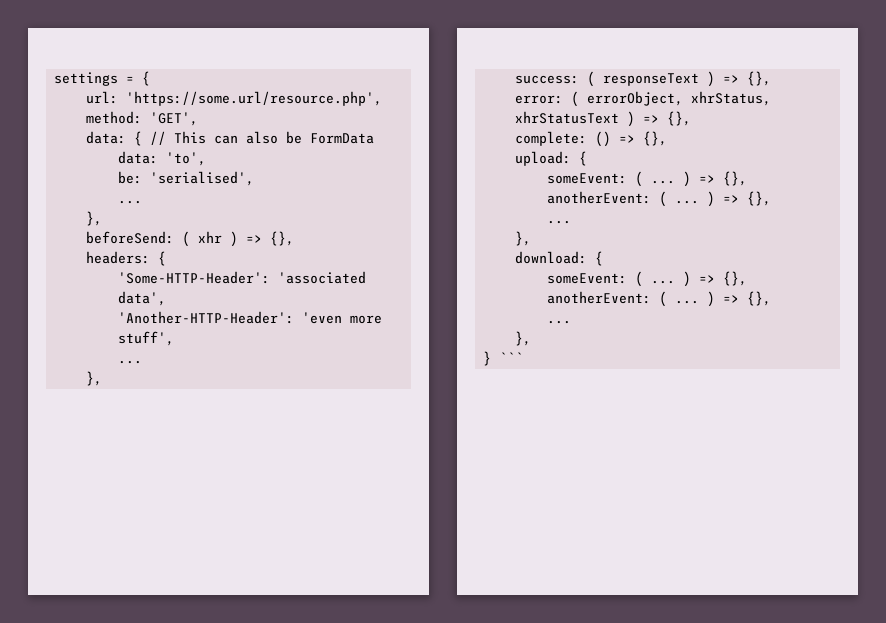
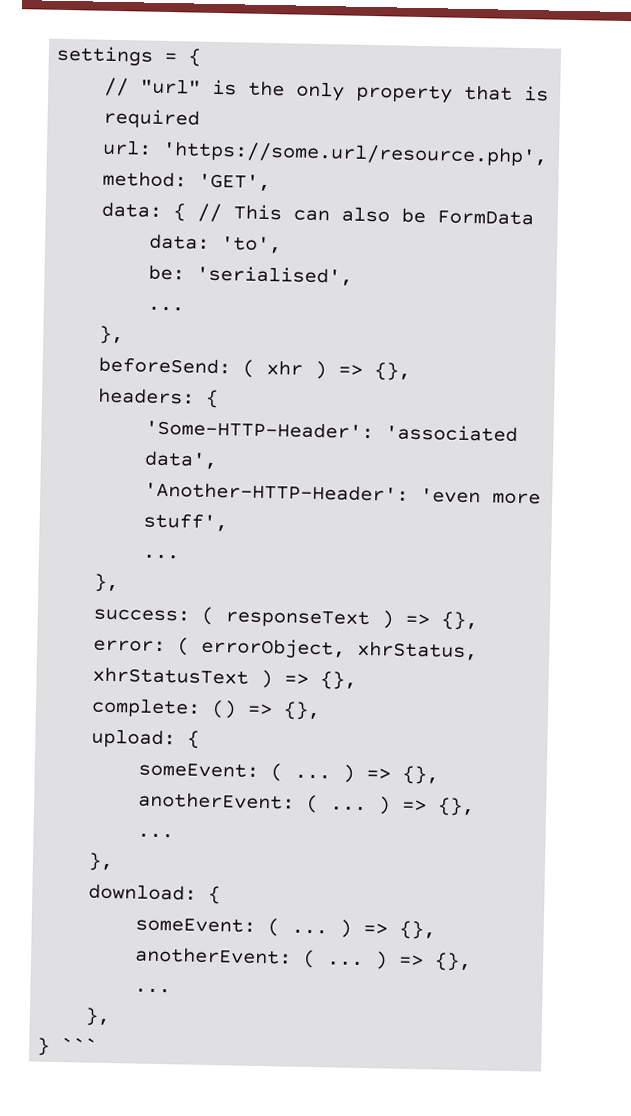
+ // "url" is the only property that is required

